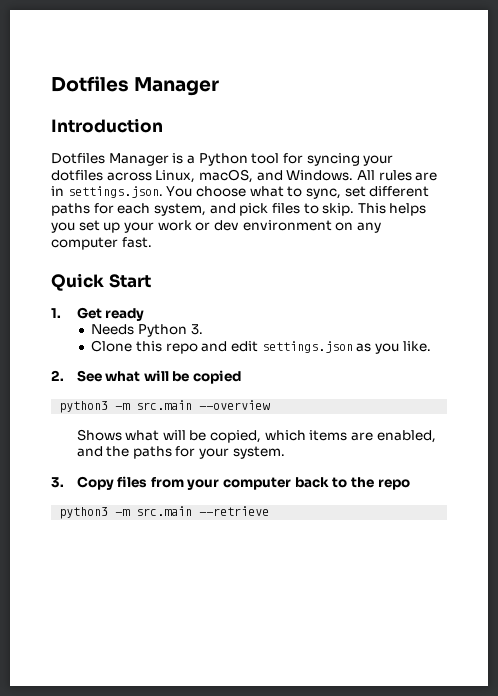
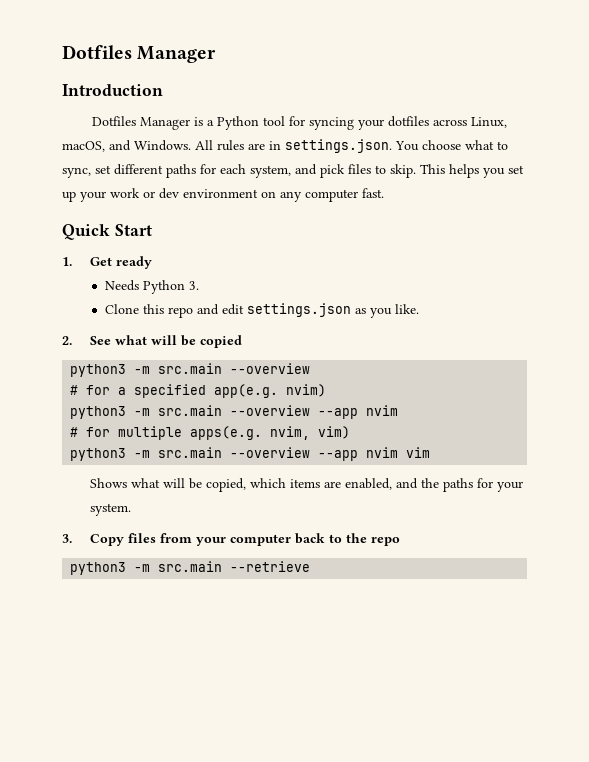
+ # for a specified app(e.g. nvim)
+ python3 -m src.main --overview --app nvim
+ # for multiple apps(e.g. nvim, vim)
+ python3 -m src.main --overview --app nvim vim

